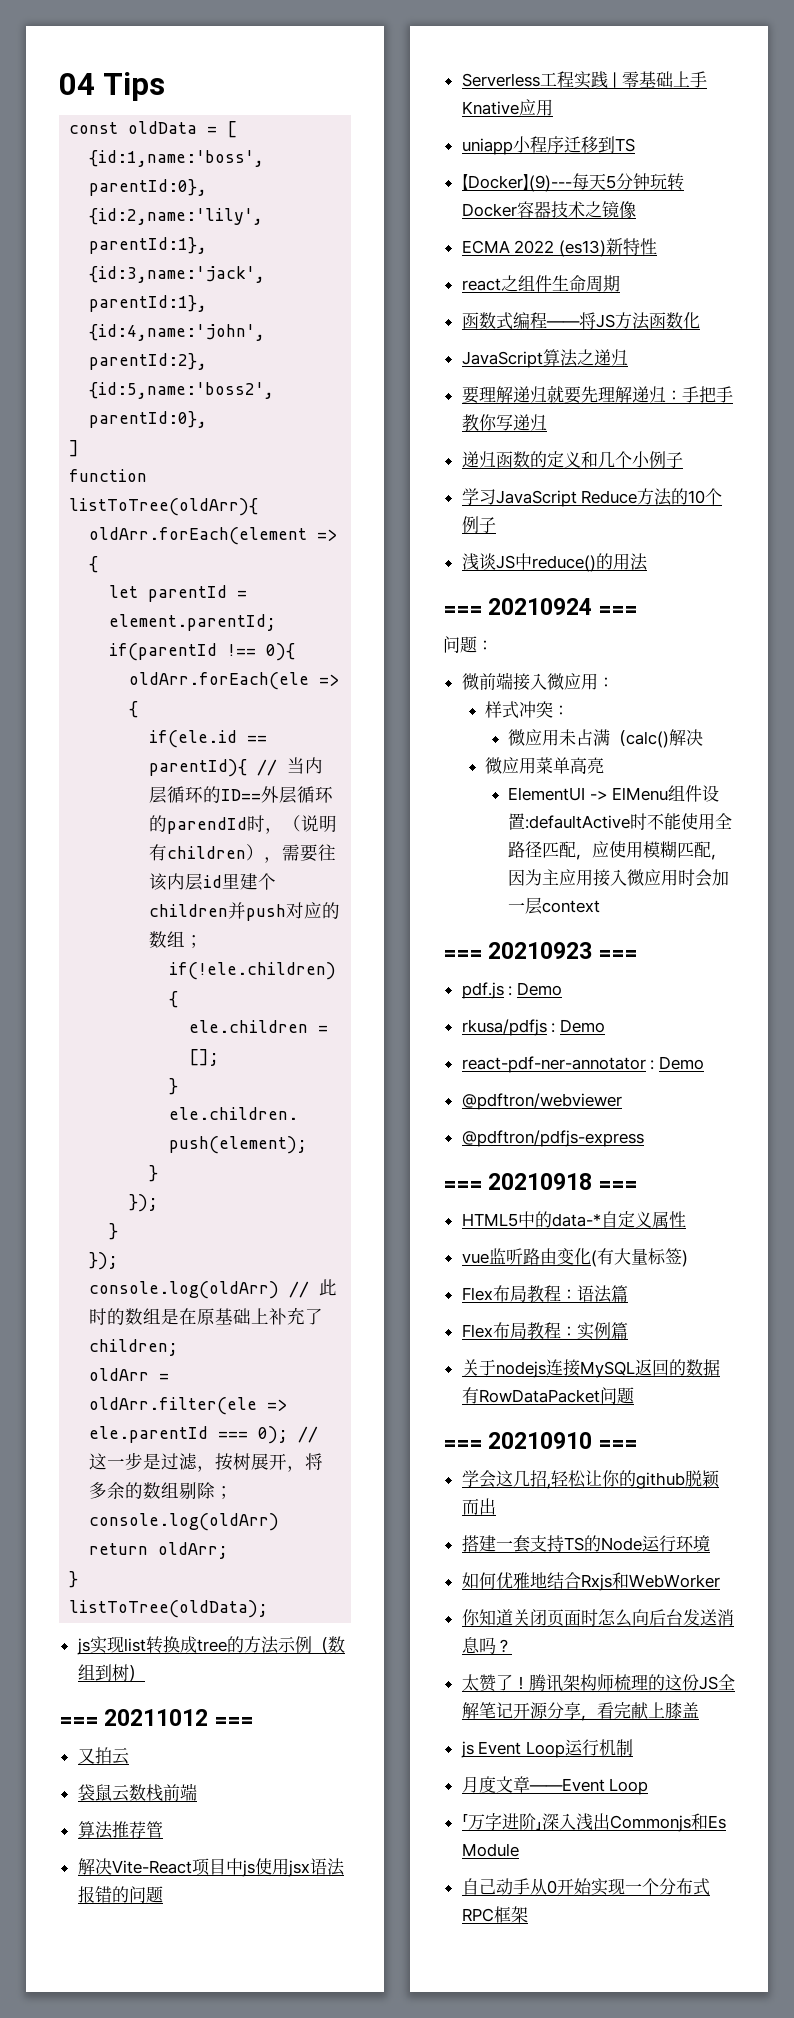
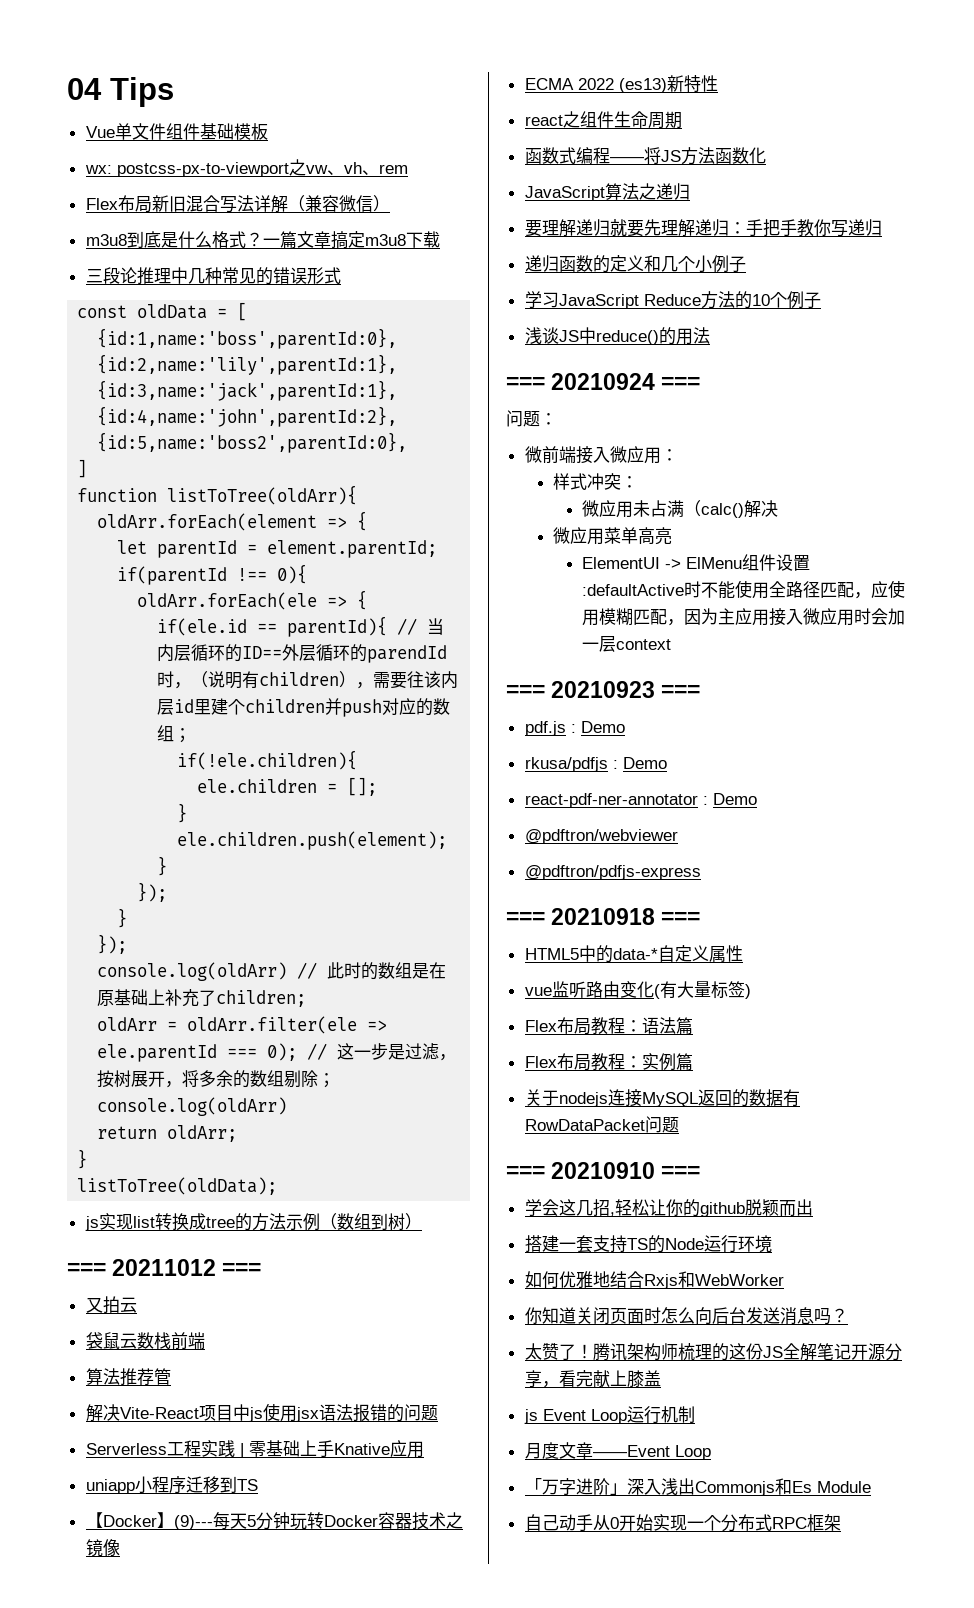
+ Vue单文件组件基础模板
+ wx: postcss-px-to-viewport之vw、vh、rem
+ Flex布局新旧混合写法详解（兼容微信）
+ m3u8到底是什么格式？一篇文章搞定m3u8下载
+ 三段论推理中几种常见的错误形式

